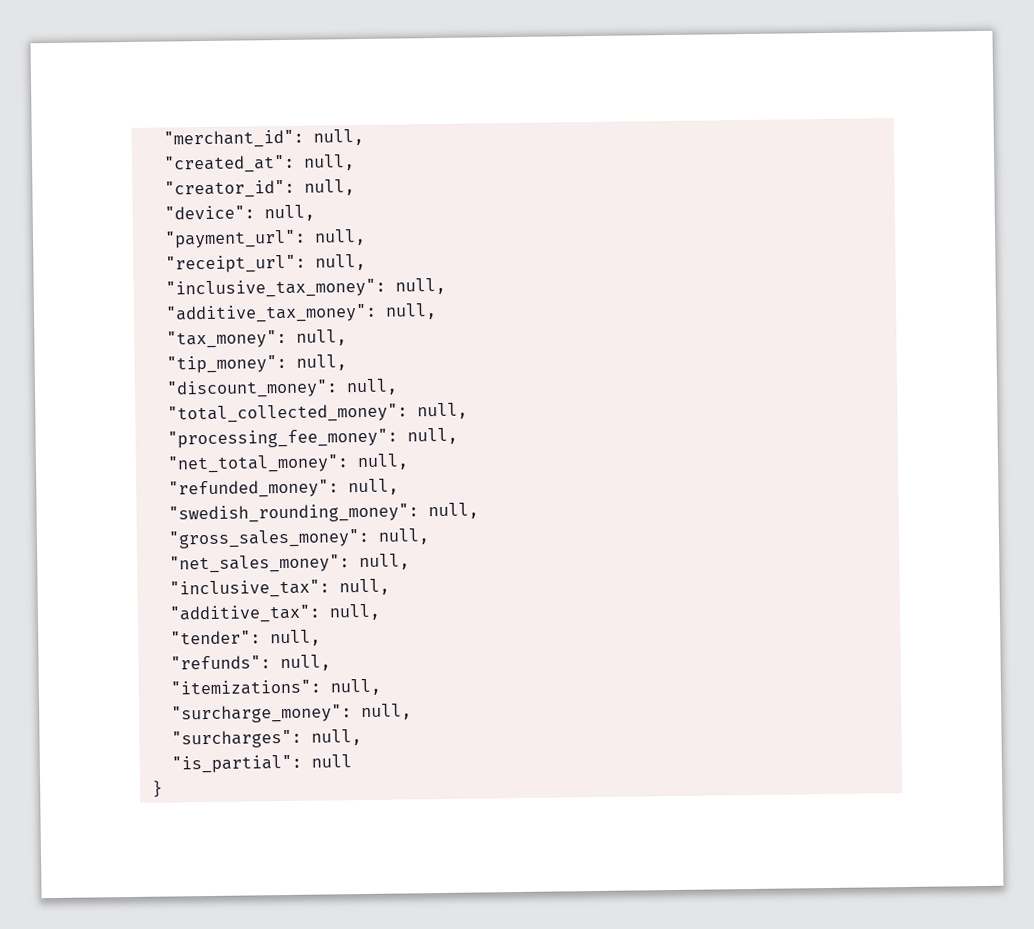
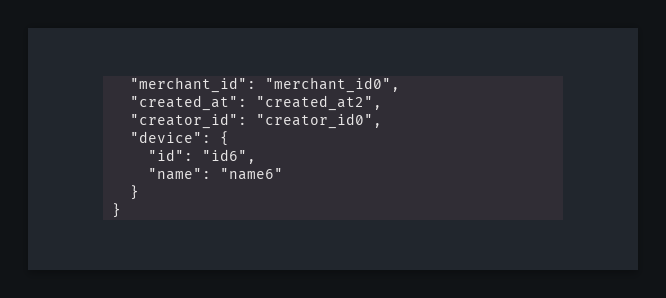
- "merchant_id": null,
+ "merchant_id": "merchant_id0",
- "created_at": null,
+ "created_at": "created_at2",
- "creator_id": null,
+ "creator_id": "creator_id0",
- "device": null,
- "payment_url": null,
- "receipt_url": null,
- "inclusive_tax_money": null,
- "additive_tax_money": null,
- "tax_money": null,
- "tip_money": null,
- "discount_money": null,
- "total_collected_money": null,
- "processing_fee_money": null,
- "net_total_money": null,
- "refunded_money": null,
- "swedish_rounding_money": null,
- "gross_sales_money": null,
- "net_sales_money": null,
- "inclusive_tax": null,
- "additive_tax": null,
- "tender": null,
- "refunds": null,
- "itemizations": null,
- "surcharge_money": null,
- "surcharges": null,
- "is_partial": null
+ "device": {
+ "id": "id6",
+ "name": "name6"
+ }

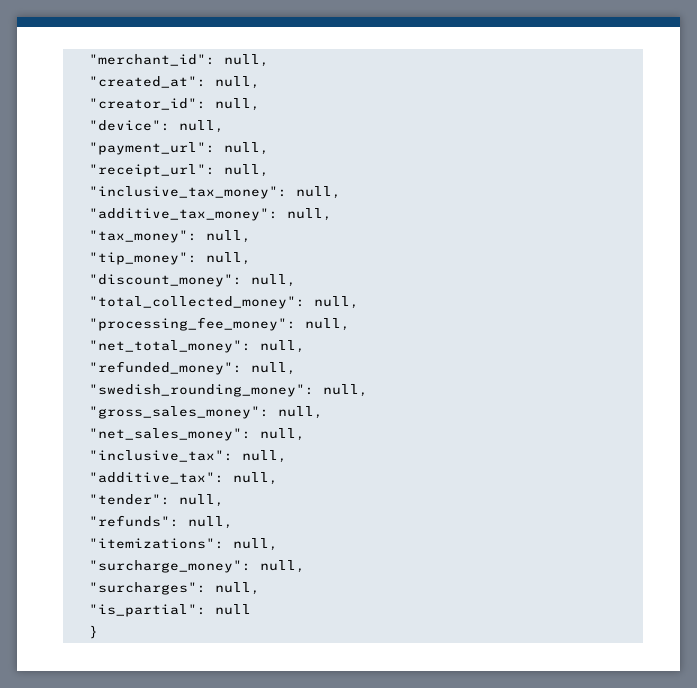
- "merchant_id": "merchant_id0",
+ "merchant_id": null,
- "created_at": "created_at2",
+ "created_at": null,
- "creator_id": "creator_id0",
+ "creator_id": null,
- "device": {
- "id": "id6",
- "name": "name6"
- }
+ "device": null,
+ "payment_url": null,
+ "receipt_url": null,
+ "inclusive_tax_money": null,
+ "additive_tax_money": null,
+ "tax_money": null,
+ "tip_money": null,
+ "discount_money": null,
+ "total_collected_money": null,
+ "processing_fee_money": null,
+ "net_total_money": null,
+ "refunded_money": null,
+ "swedish_rounding_money": null,
+ "gross_sales_money": null,
+ "net_sales_money": null,
+ "inclusive_tax": null,
+ "additive_tax": null,
+ "tender": null,
+ "refunds": null,
+ "itemizations": null,
+ "surcharge_money": null,
+ "surcharges": null,
+ "is_partial": null

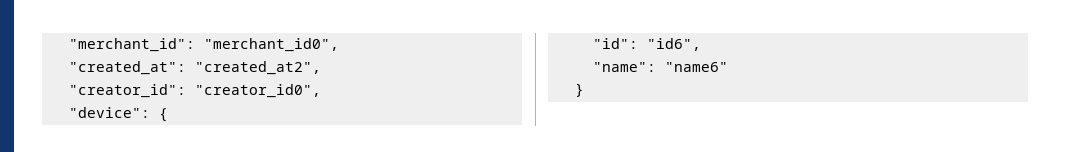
- "merchant_id": null,
+ "merchant_id": "merchant_id0",
- "created_at": null,
+ "created_at": "created_at2",
- "creator_id": null,
+ "creator_id": "creator_id0",
- "device": null,
- "payment_url": null,
- "receipt_url": null,
- "inclusive_tax_money": null,
- "additive_tax_money": null,
- "tax_money": null,
- "tip_money": null,
- "discount_money": null,
- "total_collected_money": null,
- "processing_fee_money": null,
- "net_total_money": null,
- "refunded_money": null,
- "swedish_rounding_money": null,
- "gross_sales_money": null,
- "net_sales_money": null,
- "inclusive_tax": null,
- "additive_tax": null,
- "tender": null,
- "refunds": null,
- "itemizations": null,
- "surcharge_money": null,
- "surcharges": null,
- "is_partial": null
+ "device": {
+ "id": "id6",
+ "name": "name6"

